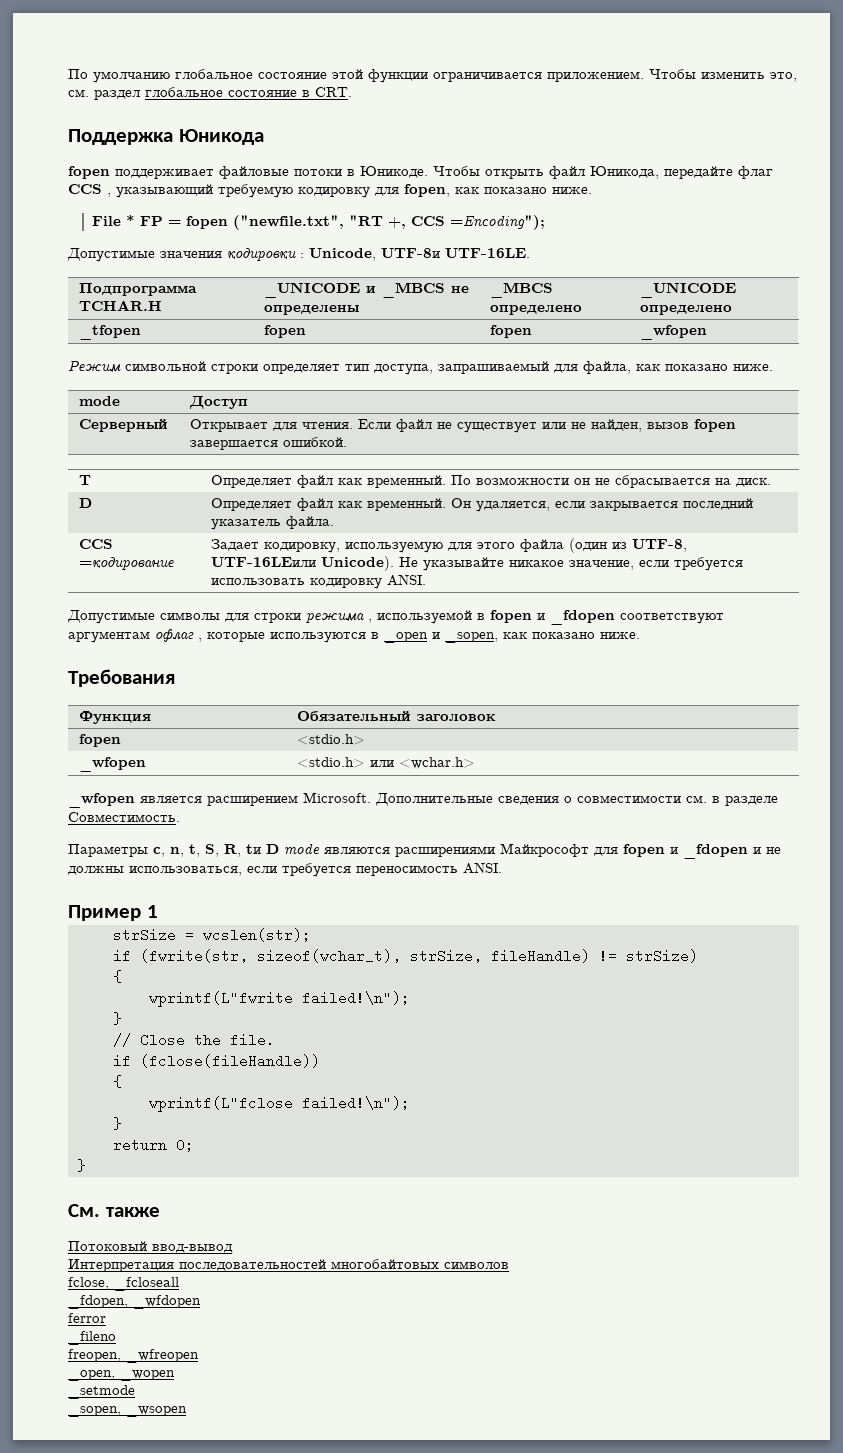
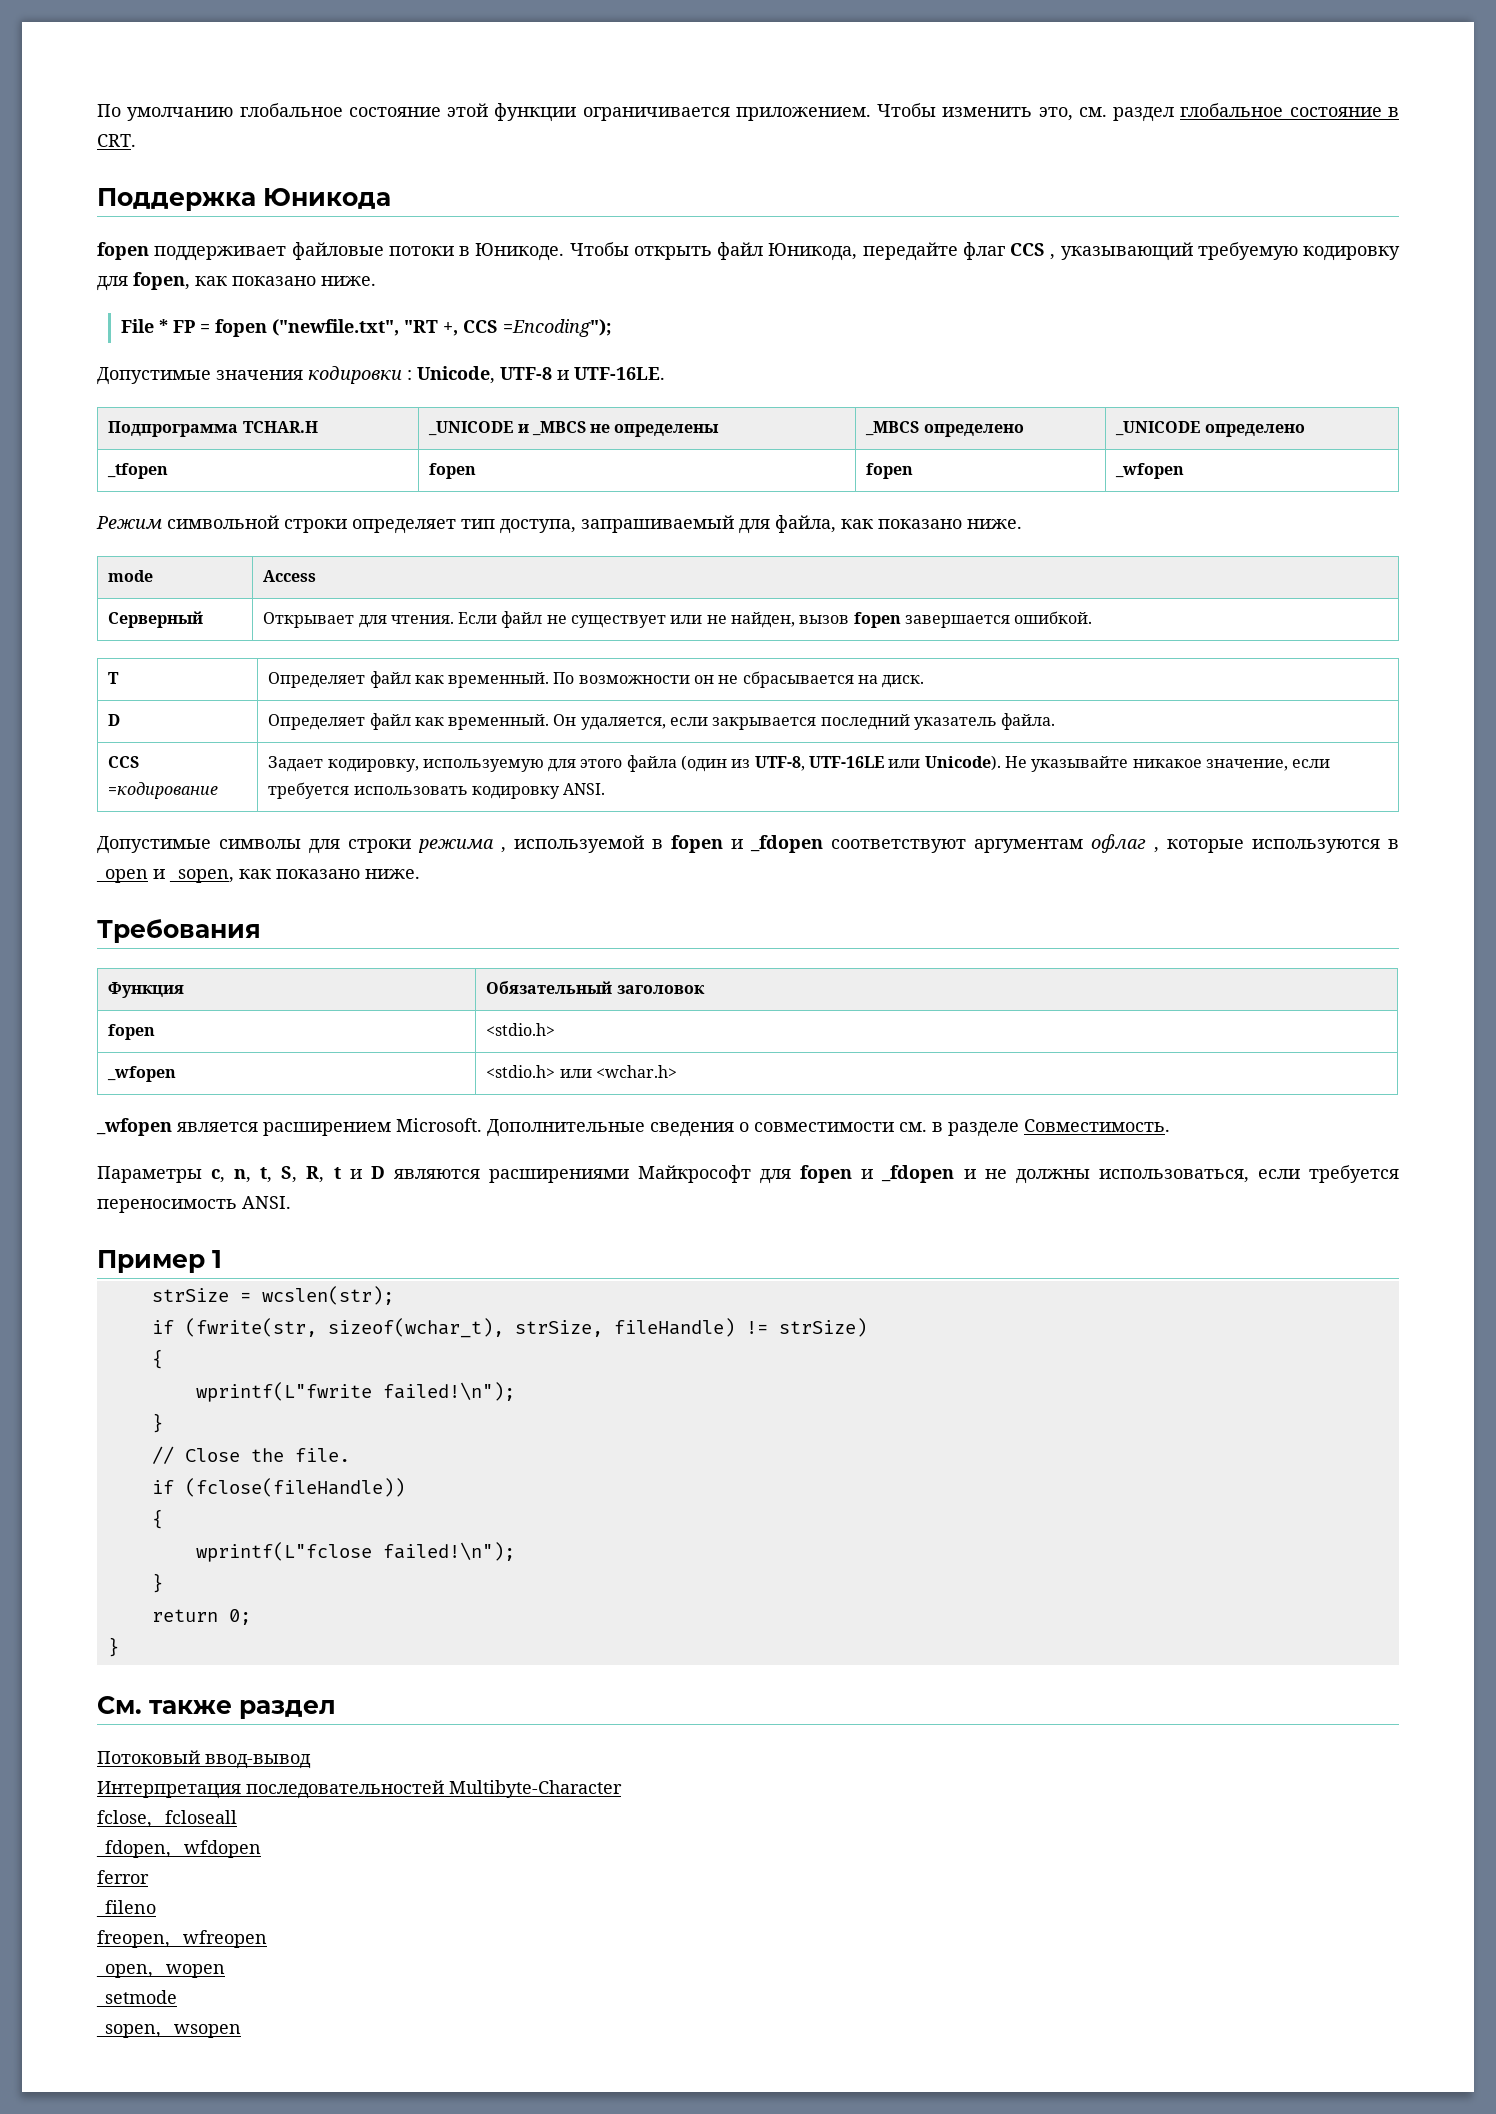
- Допустимые значения кодировки : Unicode, UTF-8и UTF-16LE.
+ Допустимые значения кодировки : Unicode, UTF-8 и UTF-16LE.
- mode | Доступ
+ mode | Access
- CCS =кодирование | Задает кодировку, используемую для этого файла (один из UTF-8, UTF-16LEили Unicode). Не указывайте никакое значение, если требуется использовать кодировку ANSI.
+ CCS =кодирование | Задает кодировку, используемую для этого файла (один из UTF-8, UTF-16LE или Unicode). Не указывайте никакое значение, если требуется использовать кодировку ANSI.
- Параметры c, n, t, S, R, tи D mode являются расширениями Майкрософт для fopen и _fdopen и не должны использоваться, если требуется переносимость ANSI.
+ Параметры c, n, t, S, R, t и D являются расширениями Майкрософт для fopen и _fdopen и не должны использоваться, если требуется переносимость ANSI.
- См. также
+ См. также раздел
- Интерпретация последовательностей многобайтовых символов
+ Интерпретация последовательностей Multibyte-Character

